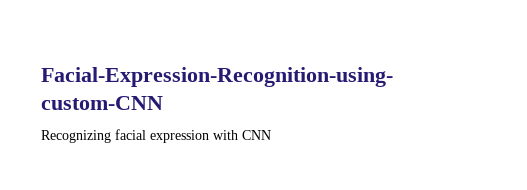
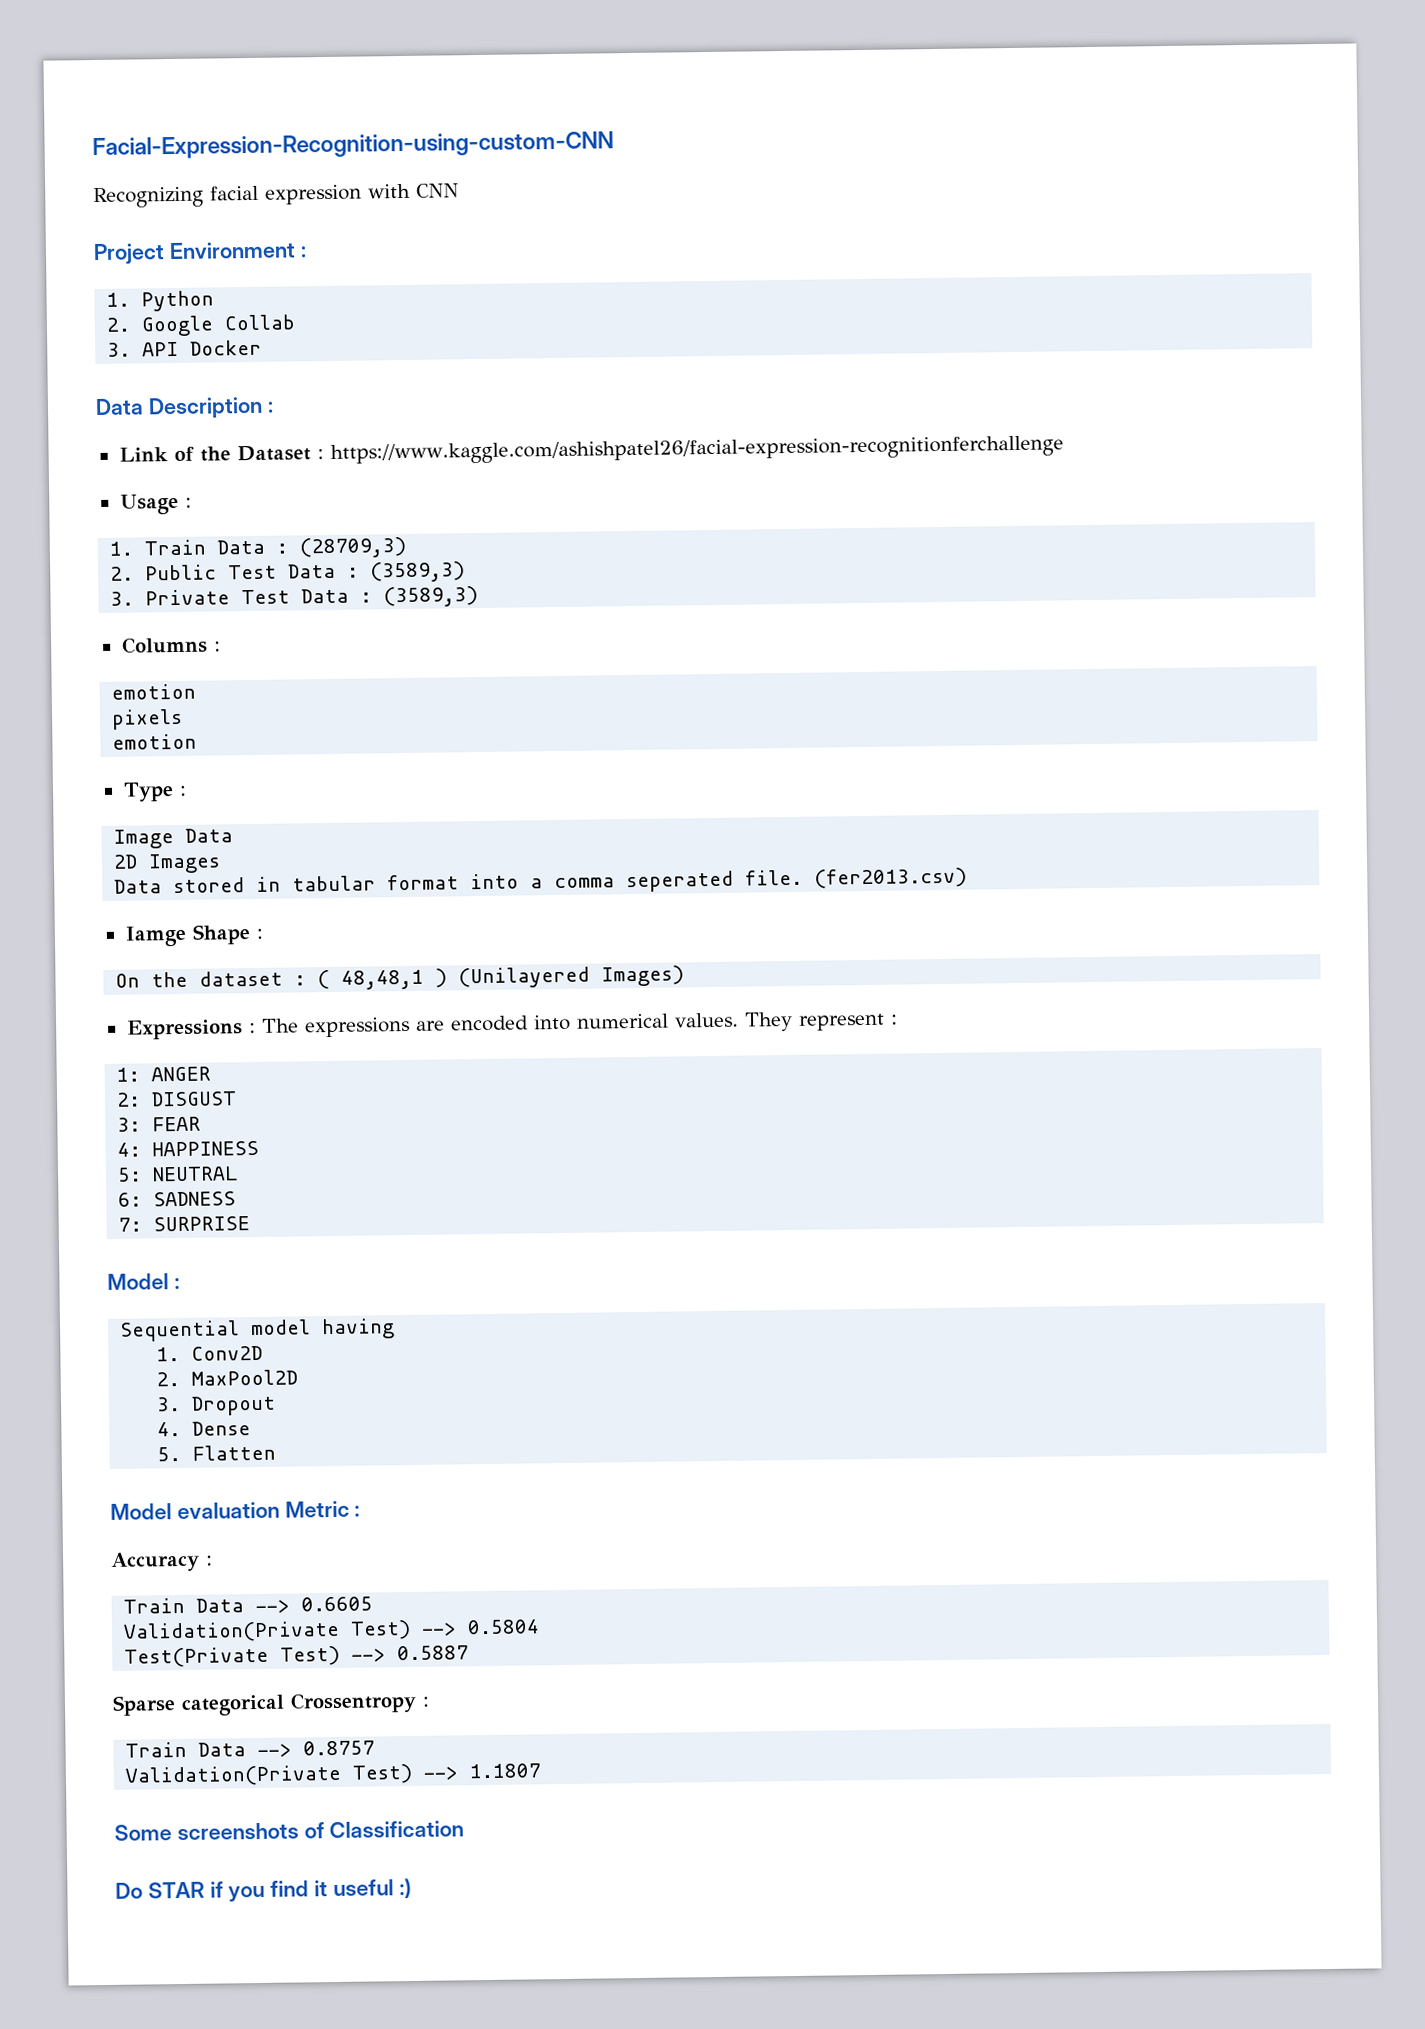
+ Project Environment :
+ 1. Python
+ 2. Google Collab
+ 3. API Docker
+ Data Description :
+ Link of the Dataset : https://www.kaggle.com/ashishpatel26/facial-expression-recognitionferchallenge
+ Usage :
+ 1. Train Data : (28709,3)
+ 2. Public Test Data : (3589,3)
+ 3. Private Test Data : (3589,3)
+ Columns :
+ emotion
+ pixels
+ emotion
+ Type :
+ Image Data
+ 2D Images
+ Data stored in tabular format into a comma seperated file. (fer2013.csv)
+ Iamge Shape :
+ On the dataset : ( 48,48,1 ) (Unilayered Images)
+ Expressions : The expressions are encoded into numerical values. They represent :
+ 1: ANGER
+ 2: DISGUST
+ 3: FEAR
+ 4: HAPPINESS
+ 5: NEUTRAL
+ 6: SADNESS
+ 7: SURPRISE
+ Model :
+ Sequential model having
+ 1. Conv2D
+ 2. MaxPool2D
+ 3. Dropout
+ 4. Dense
+ 5. Flatten
+ Model evaluation Metric :
+ Accuracy :
+ Train Data --> 0.6605
+ Validation(Private Test) --> 0.5804
+ Test(Private Test) --> 0.5887
+ Sparse categorical Crossentropy :
+ Train Data --> 0.8757
+ Validation(Private Test) --> 1.1807
+ Some screenshots of Classification
+ Do STAR if you find it useful :)

